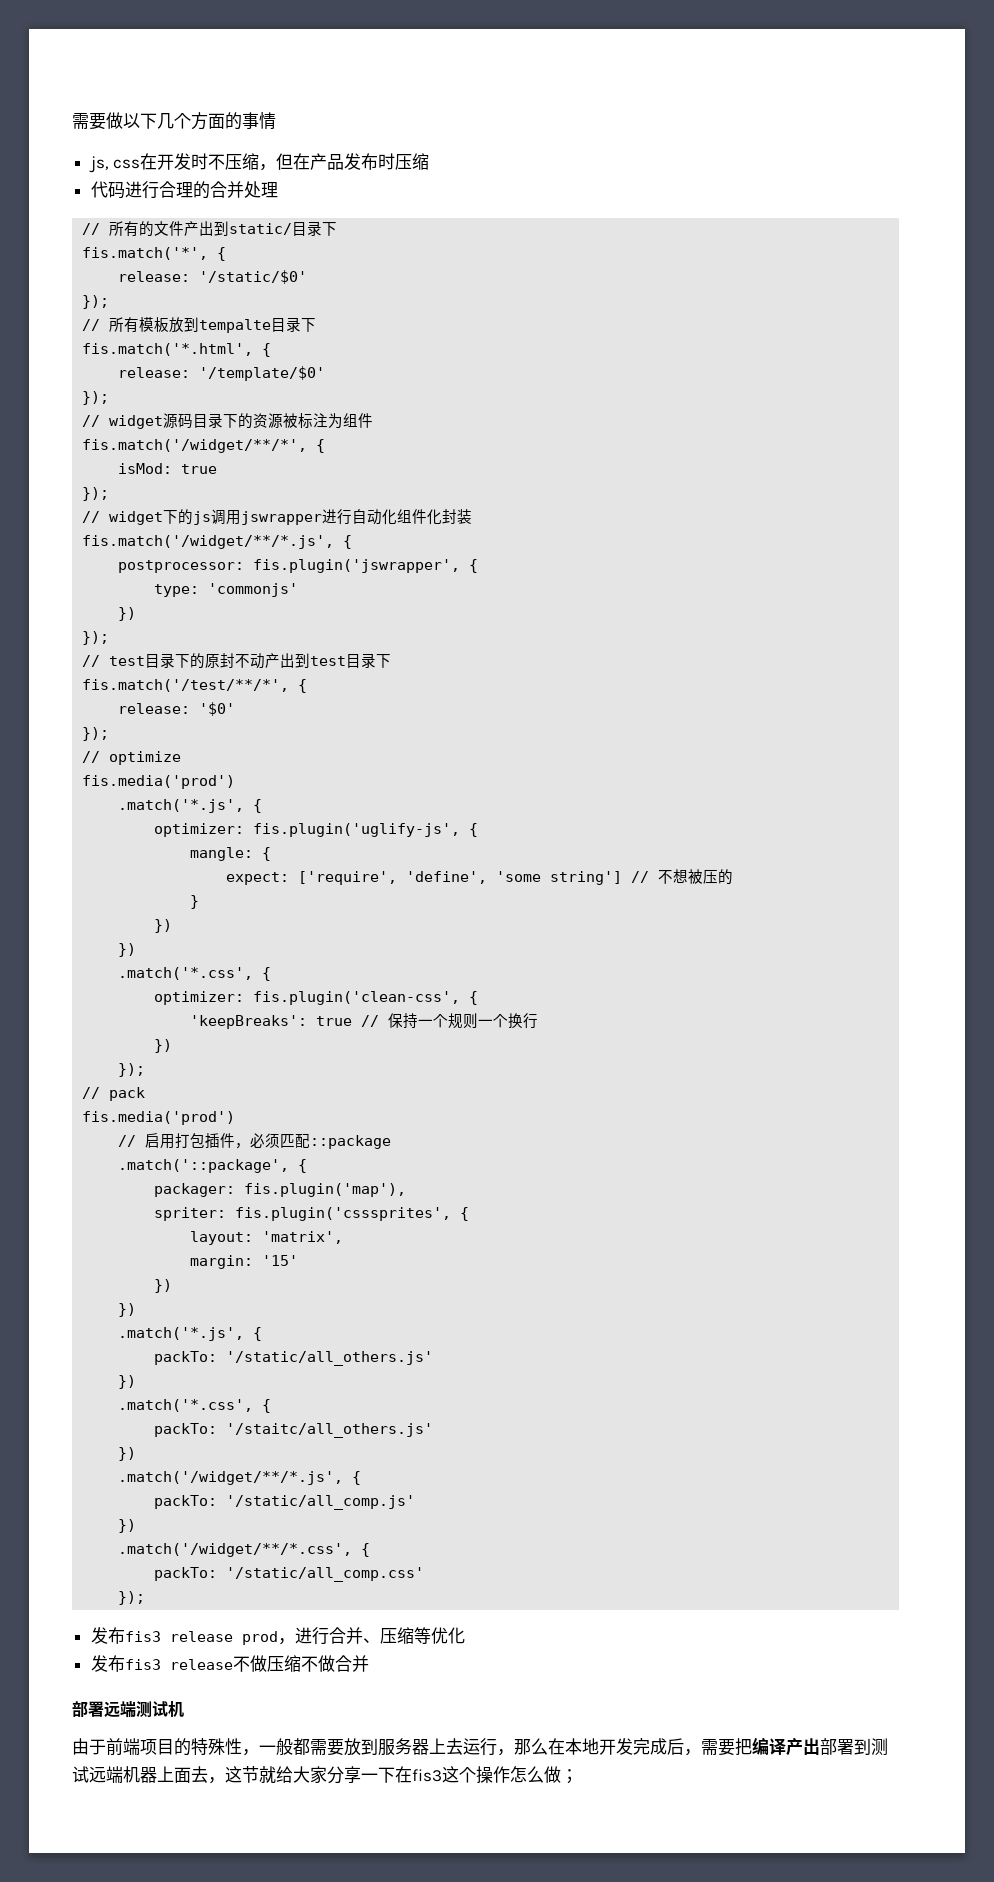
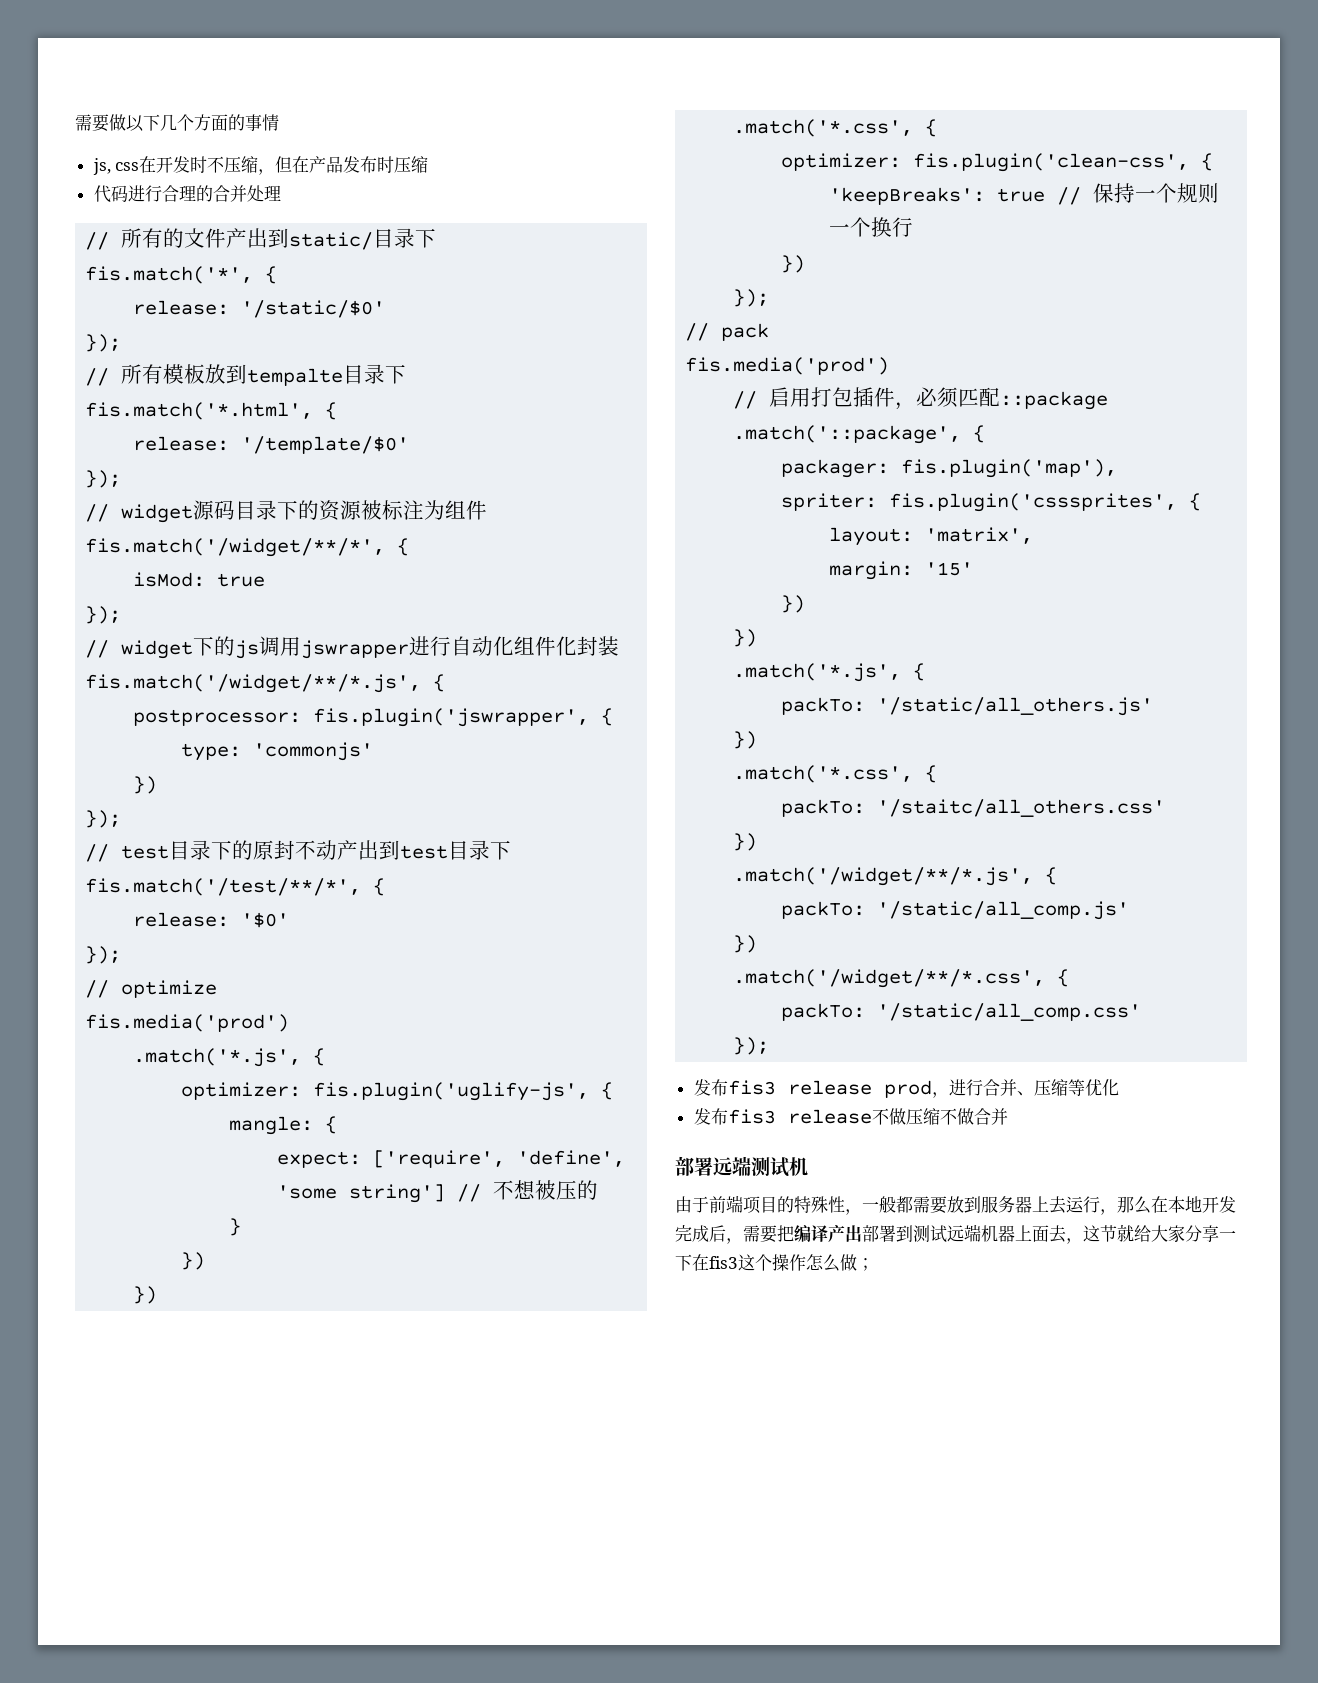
- packTo: '/staitc/all_others.js'
+ packTo: '/staitc/all_others.css'

